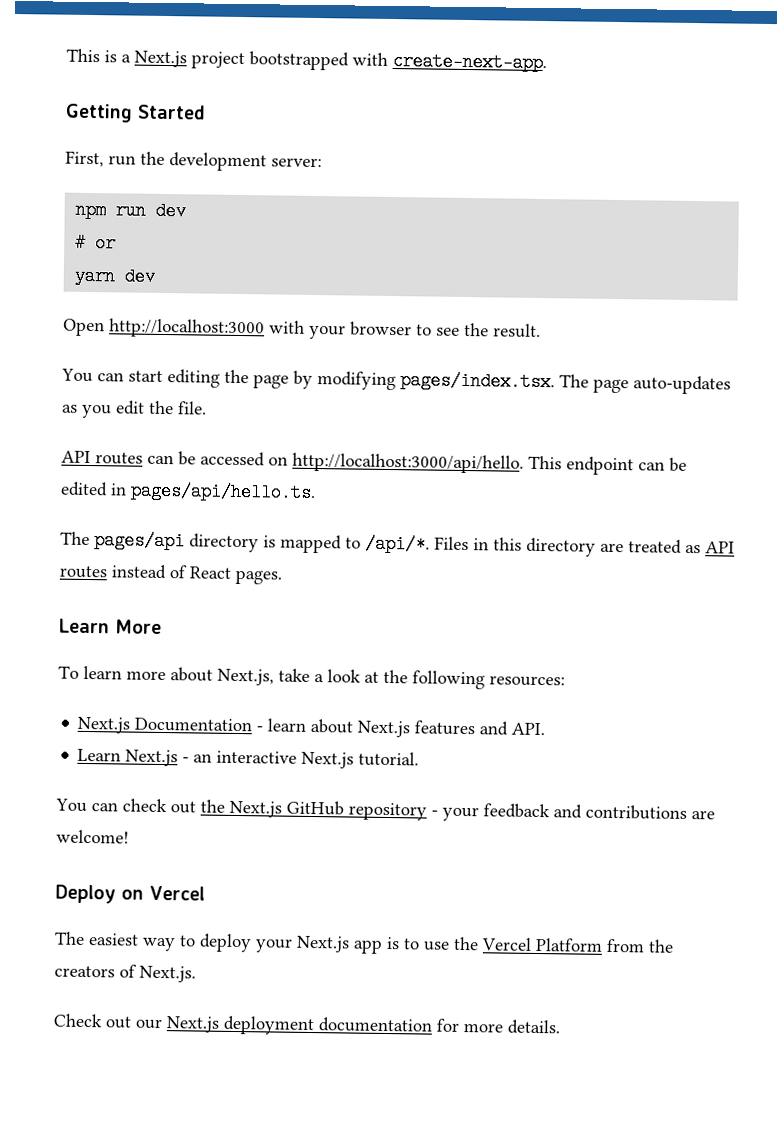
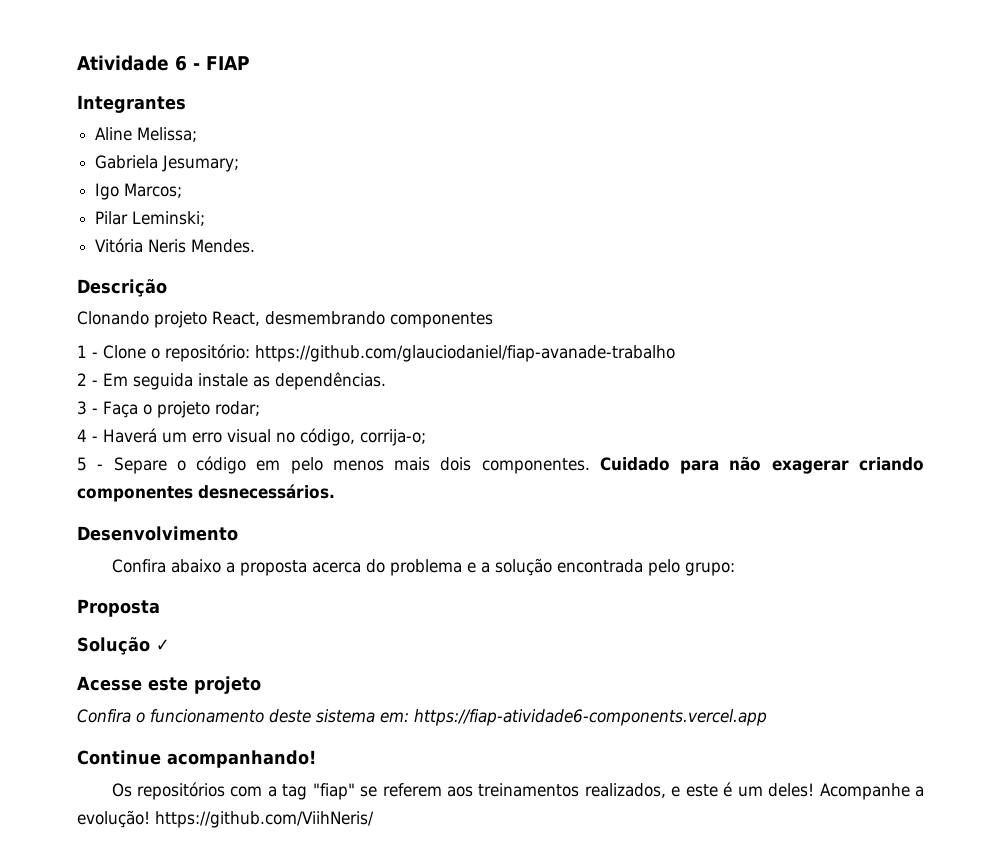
- This is a Next.js project bootstrapped with create-next-app.
- Getting Started
- First, run the development server:
- npm run dev
- # or
- yarn dev
- Open http://localhost:3000 with your browser to see the result.
- You can start editing the page by modifying pages/index.tsx. The page auto-updates as you edit the file.
- API routes can be accessed on http://localhost:3000/api/hello. This endpoint can be edited in pages/api/hello.ts.
- The pages/api directory is mapped to /api/*. Files in this directory are treated as API routes instead of React pages.
- Learn More
- To learn more about Next.js, take a look at the following resources:
- Next.js Documentation - learn about Next.js features and API.
- Learn Next.js - an interactive Next.js tutorial.
- You can check out the Next.js GitHub repository - your feedback and contributions are welcome!
- Deploy on Vercel
- The easiest way to deploy your Next.js app is to use the Vercel Platform from the creators of Next.js.
- Check out our Next.js deployment documentation for more details.
+ Atividade 6 - FIAP
+ Integrantes
+ Aline Melissa;
+ Gabriela Jesumary;
+ Igo Marcos;
+ Pilar Leminski;
+ Vitória Neris Mendes.
+ Descrição
+ Clonando projeto React, desmembrando componentes
+ 1 - Clone o repositório: https://github.com/glauciodaniel/fiap-avanade-trabalho
+ 2 - Em seguida instale as dependências.
+ 3 - Faça o projeto rodar;
+ 4 - Haverá um erro visual no código, corrija-o;
+ 5 - Separe o código em pelo menos mais dois componentes. Cuidado para não exagerar criando componentes desnecessários.
+ Desenvolvimento
+ Confira abaixo a proposta acerca do problema e a solução encontrada pelo grupo:
+ Proposta
+ Solução ✓
+ Acesse este projeto
+ Confira o funcionamento deste sistema em: https://fiap-atividade6-components.vercel.app
+ Continue acompanhando!
+ Os repositórios com a tag "fiap" se referem aos treinamentos realizados, e este é um deles! Acompanhe a evolução! https://github.com/ViihNeris/

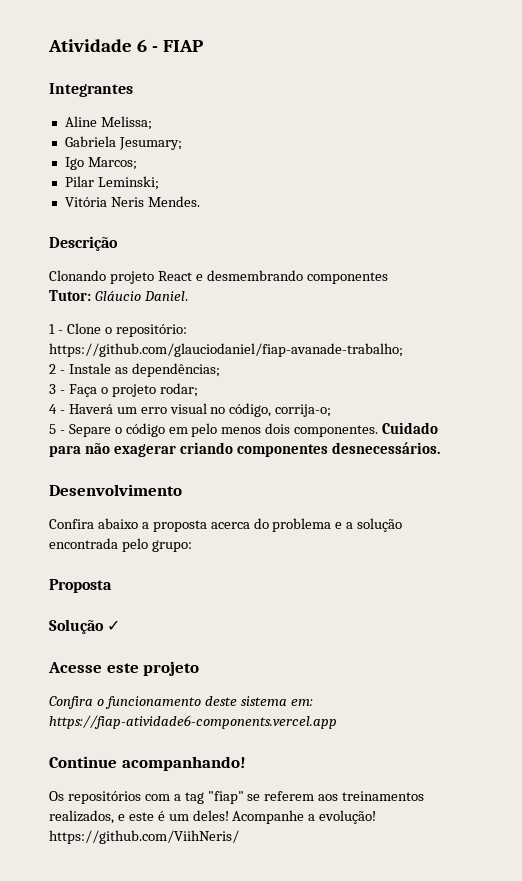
- Clonando projeto React, desmembrando componentes
+ Clonando projeto React e desmembrando componentes
+ Tutor: Gláucio Daniel.
- 1 - Clone o repositório: https://github.com/glauciodaniel/fiap-avanade-trabalho
+ 1 - Clone o repositório: https://github.com/glauciodaniel/fiap-avanade-trabalho;
- 2 - Em seguida instale as dependências.
+ 2 - Instale as dependências;
- 5 - Separe o código em pelo menos mais dois componentes.
+ 5 - Separe o código em pelo menos dois componentes.

